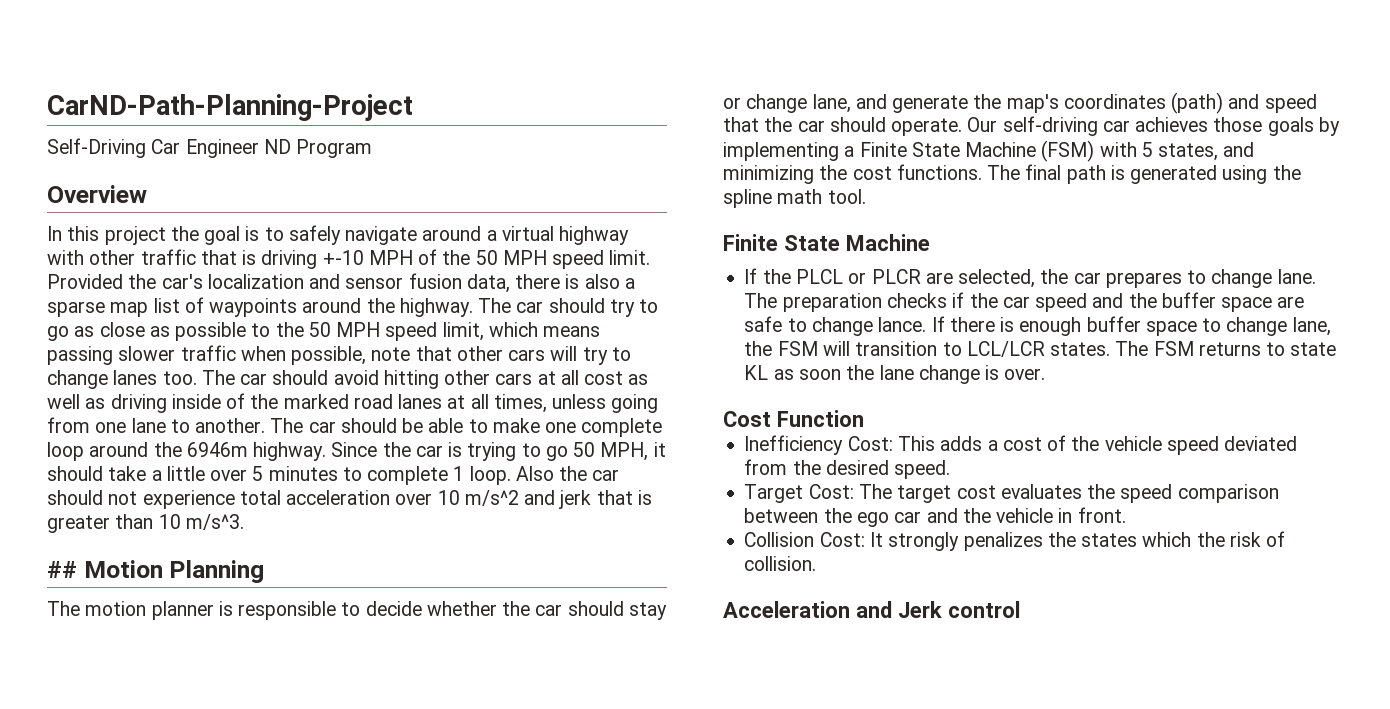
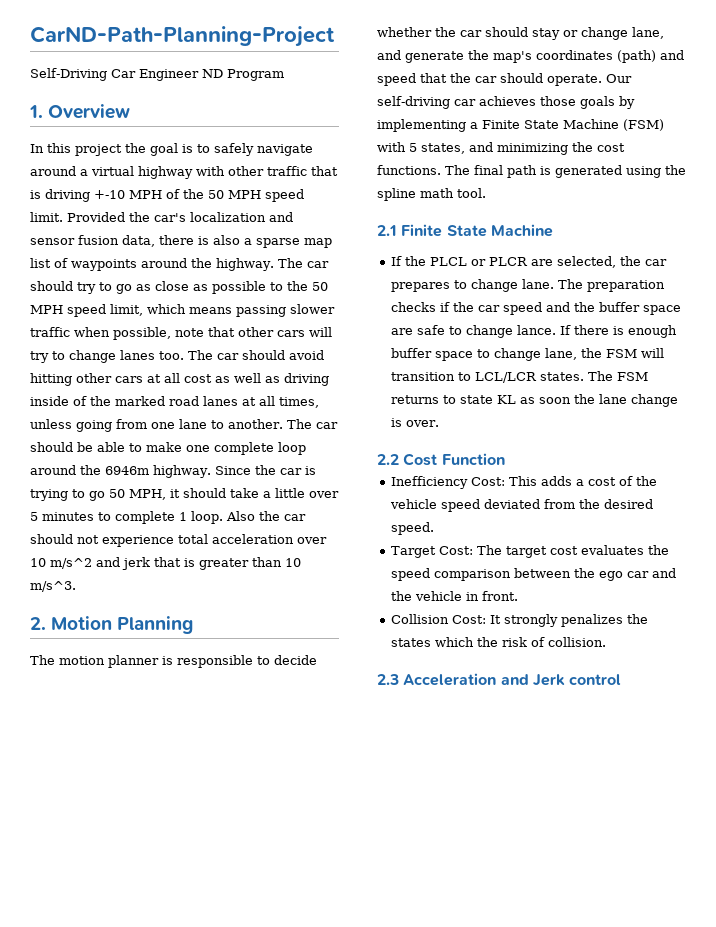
- Overview
+ 1. Overview
- ## Motion Planning
+ 2. Motion Planning
  The final path is generated using the spline math tool.
- Finite State Machine
+ 2.1 Finite State Machine
- Cost Function
+ 2.2 Cost Function
- Acceleration and Jerk control
+ 2.3 Acceleration and Jerk control

